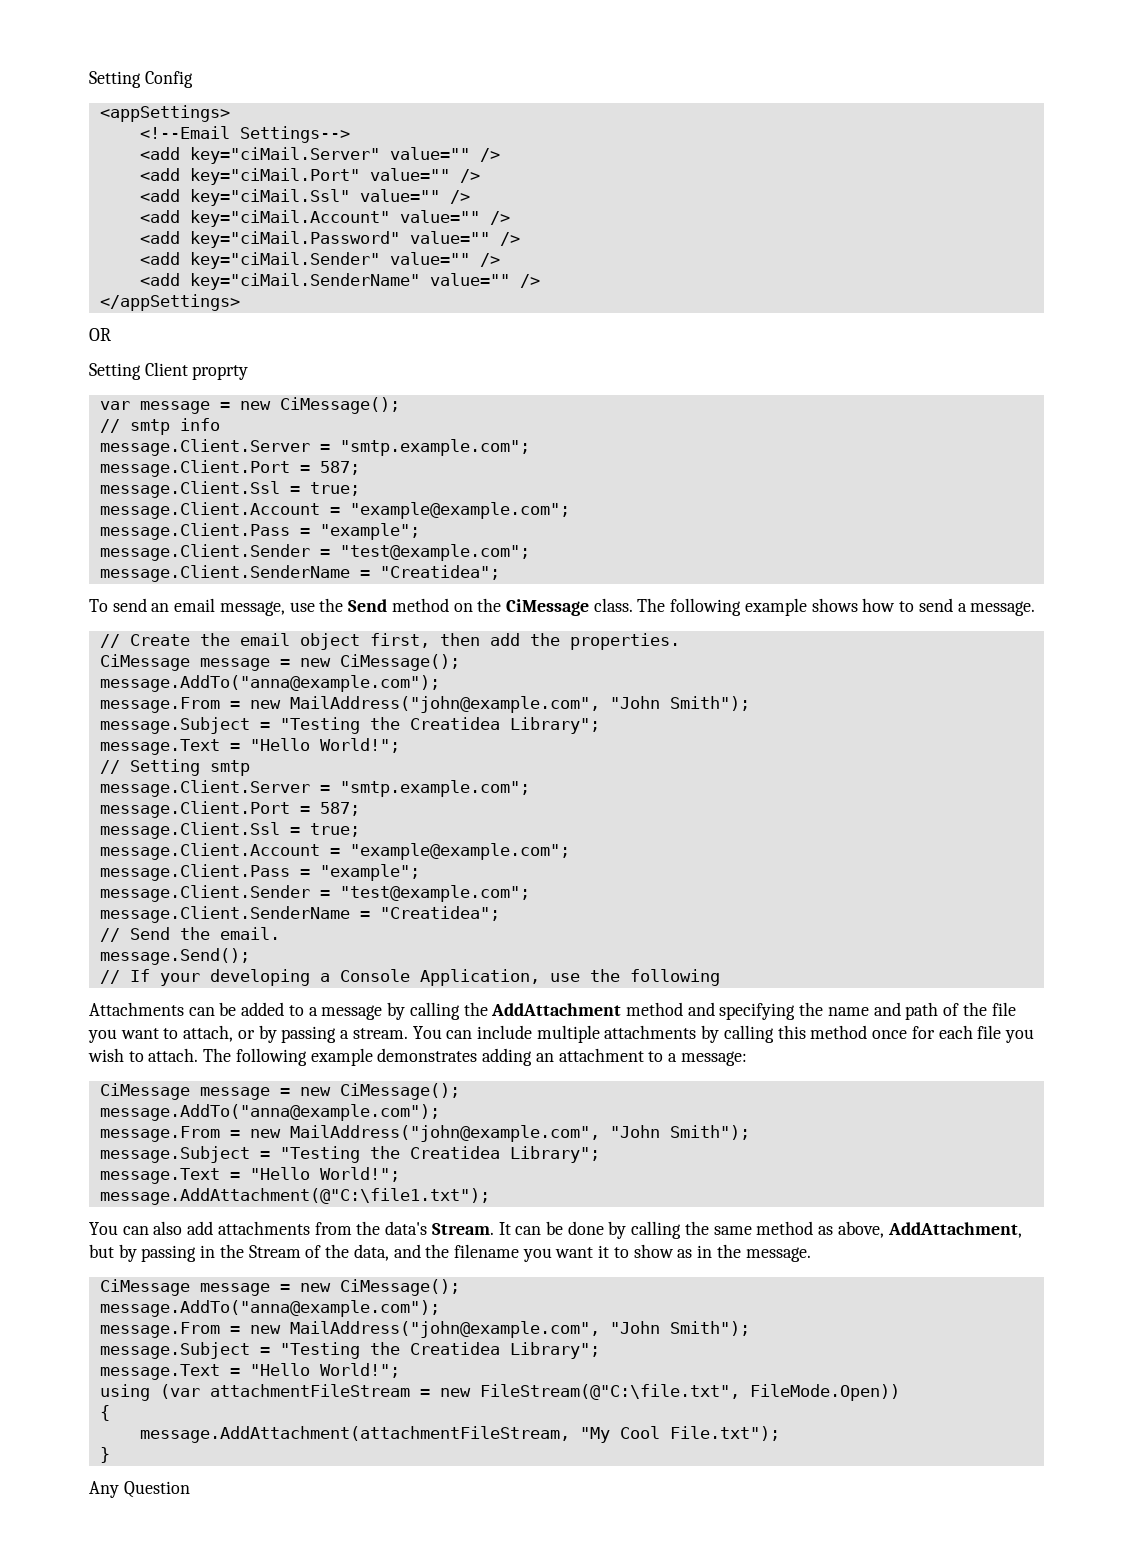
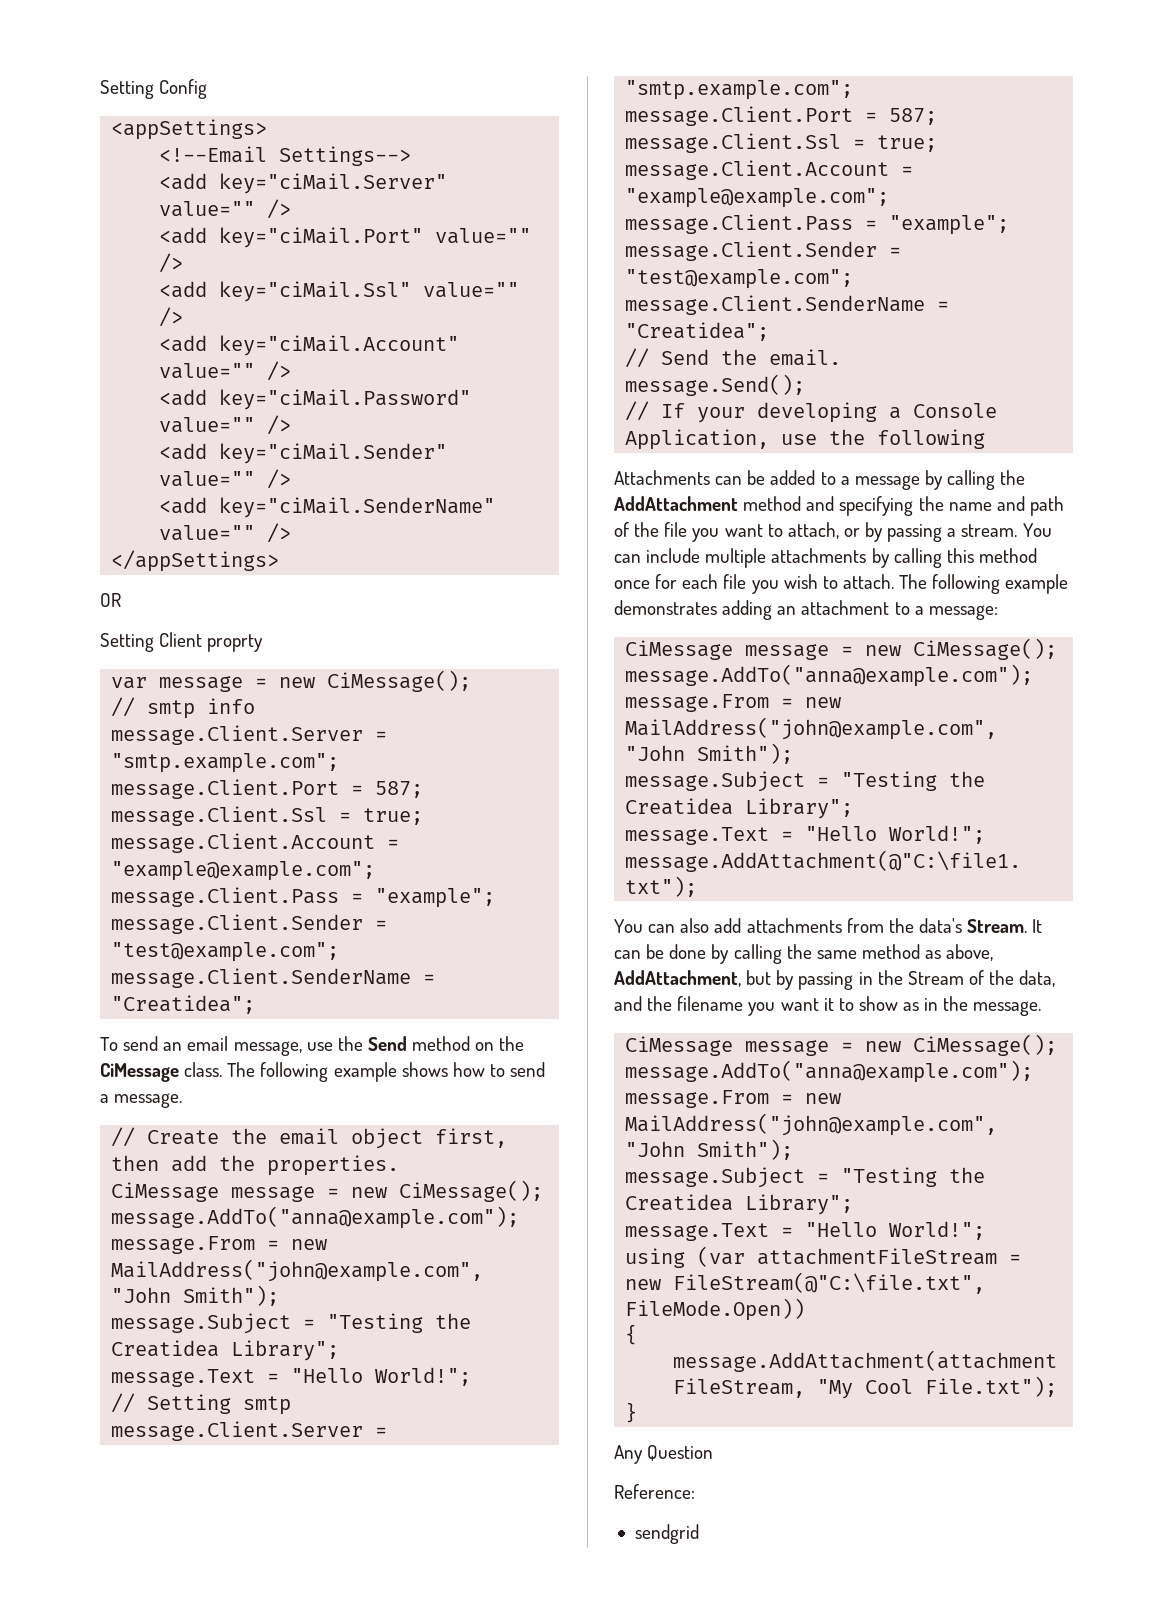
+ Reference:
+ sendgrid

